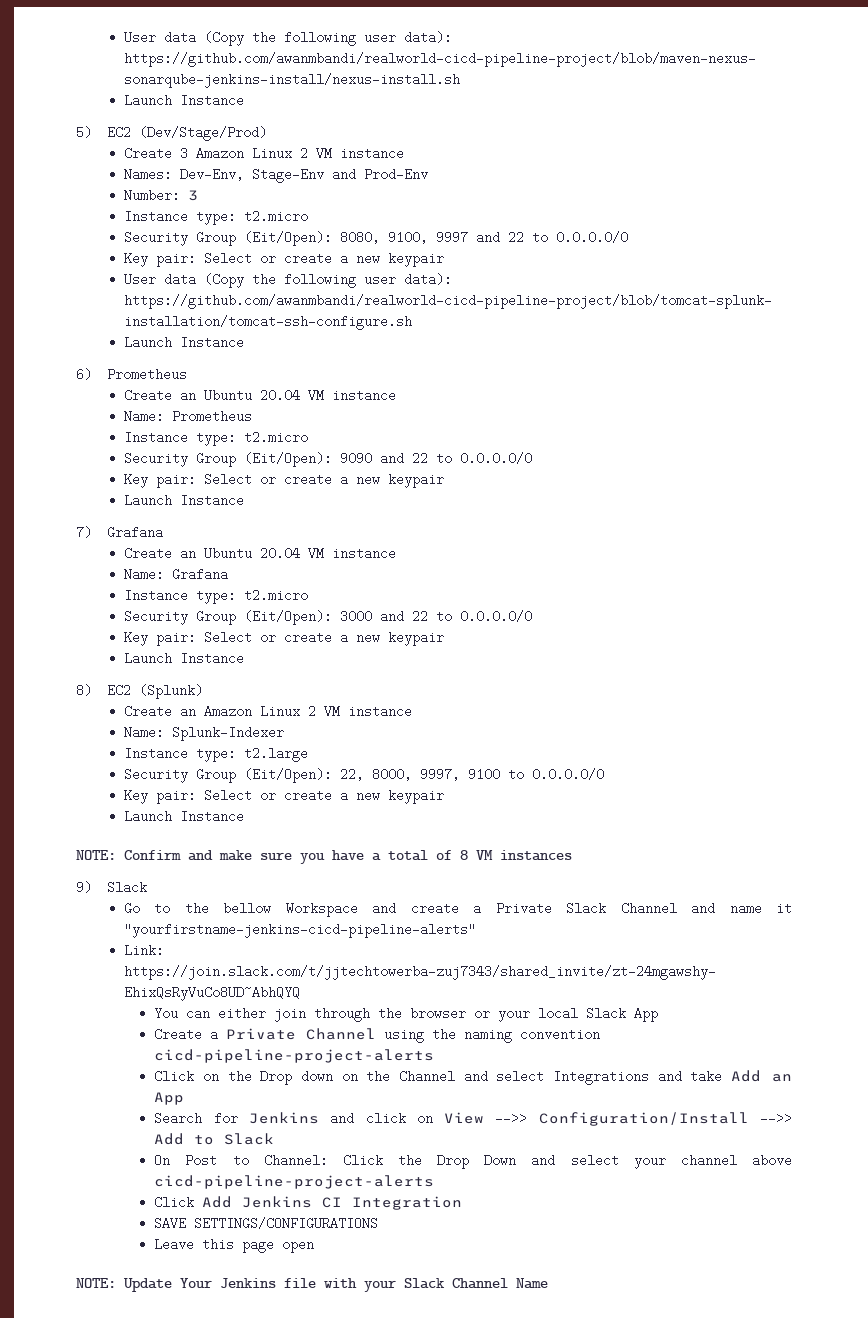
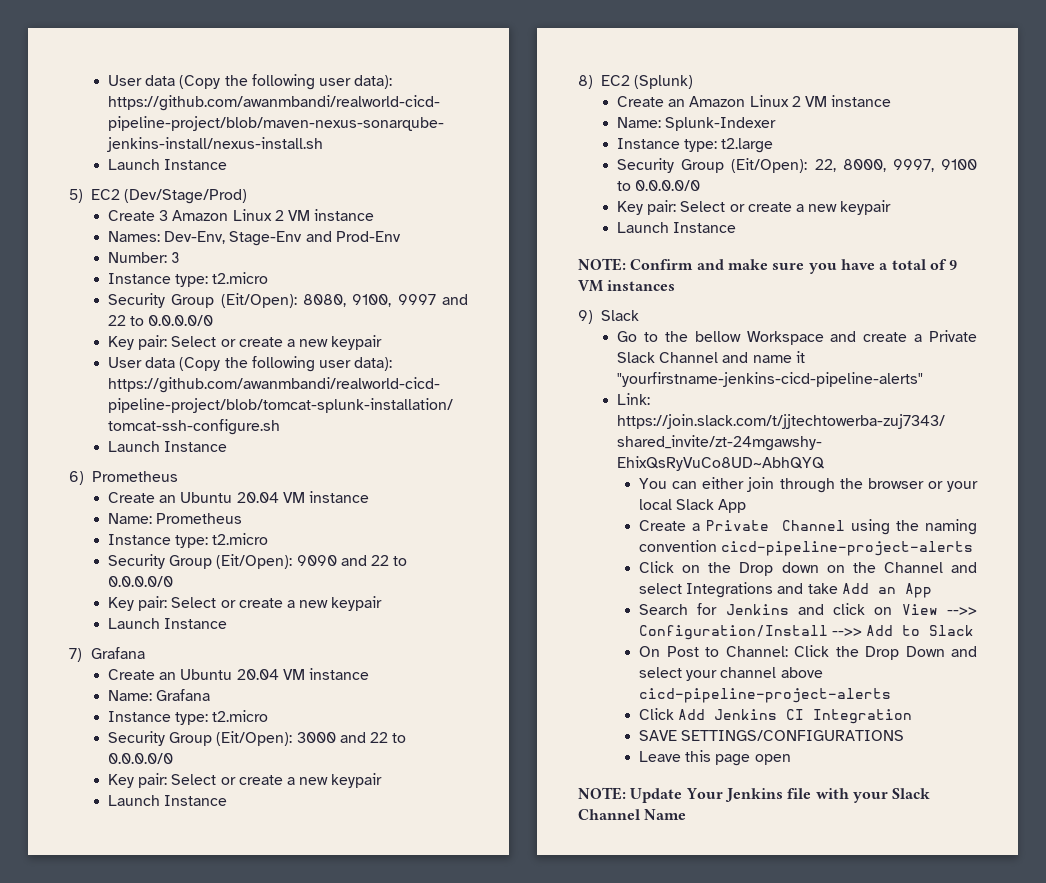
- NOTE: Confirm and make sure you have a total of 8 VM instances
+ NOTE: Confirm and make sure you have a total of 9 VM instances

